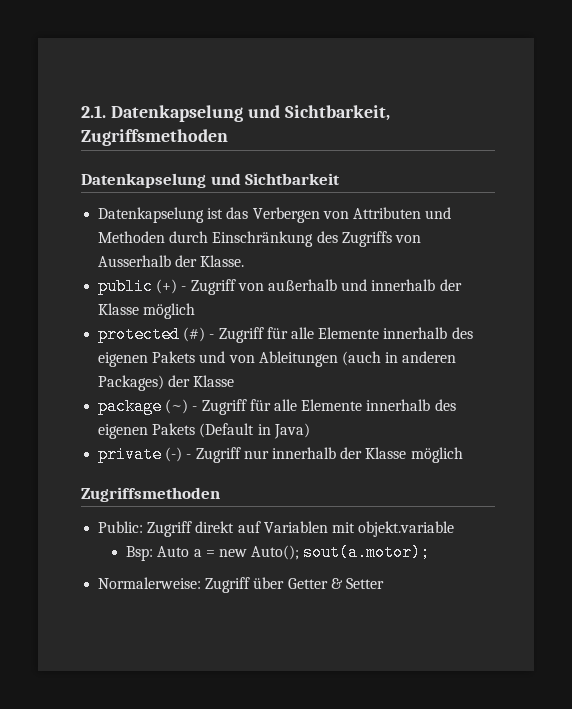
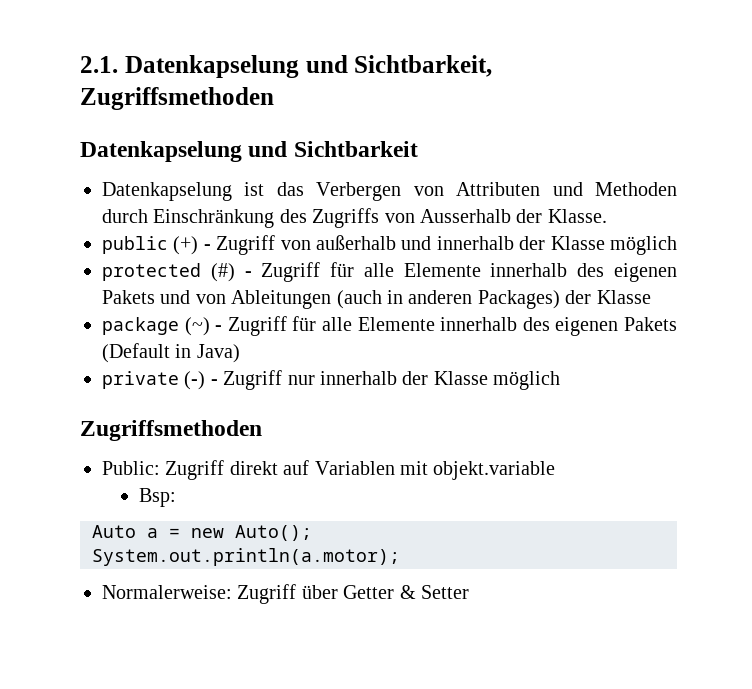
- Bsp: Auto a = new Auto(); sout(a.motor);
+ Bsp:
+ Auto a = new Auto();
+ System.out.println(a.motor);

